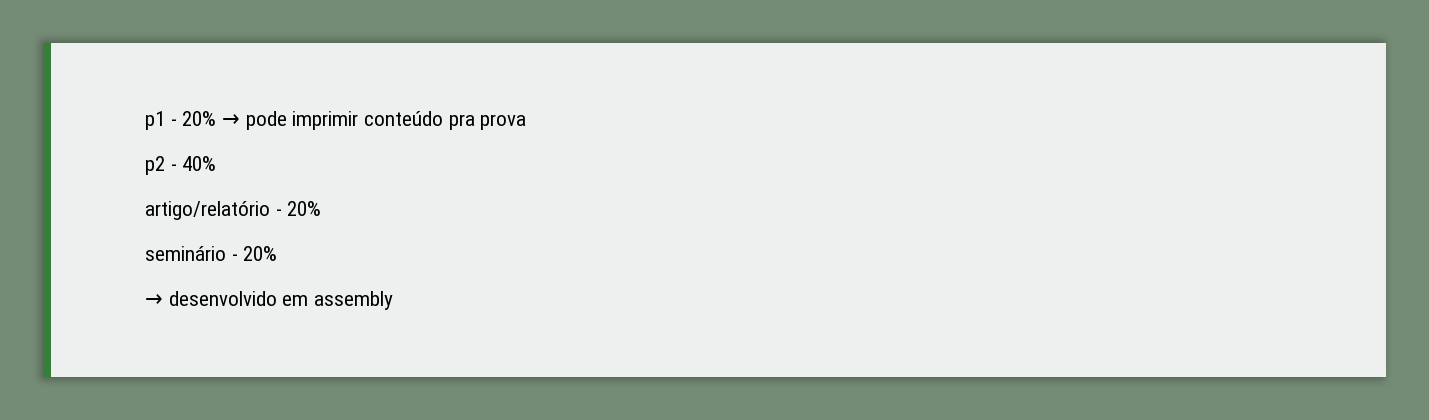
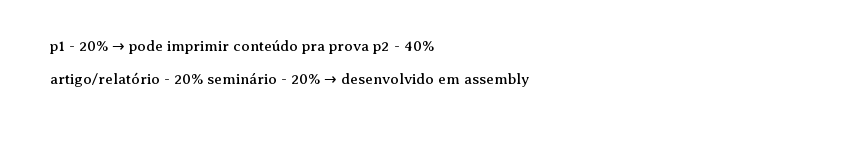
- p1 - 20% → pode imprimir conteúdo pra prova
- p2 - 40%
+ p1 - 20% → pode imprimir conteúdo pra prova p2 - 40%
- artigo/relatório - 20%
- seminário - 20%
- → desenvolvido em assembly
+ artigo/relatório - 20% seminário - 20% → desenvolvido em assembly

